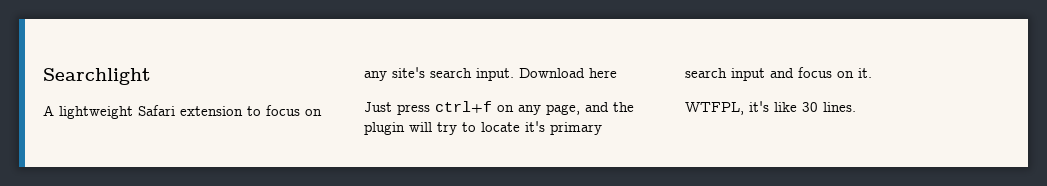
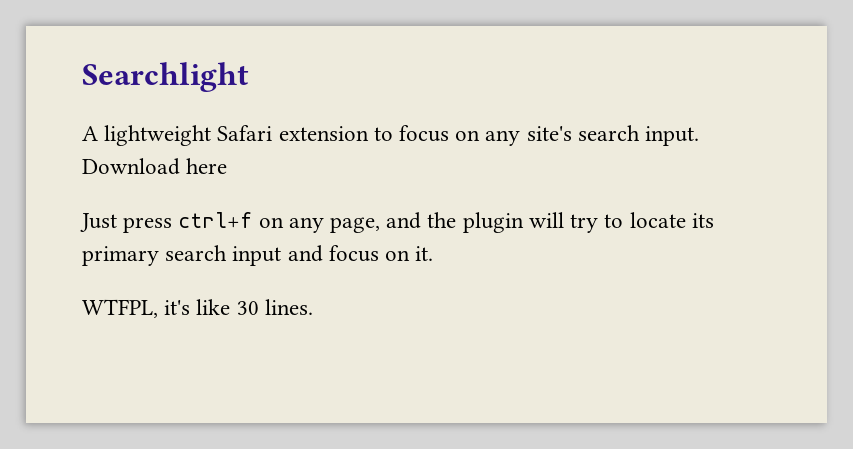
- Just press ctrl+f on any page, and the plugin will try to locate it's primary search input and focus on it.
+ Just press ctrl+f on any page, and the plugin will try to locate its primary search input and focus on it.

